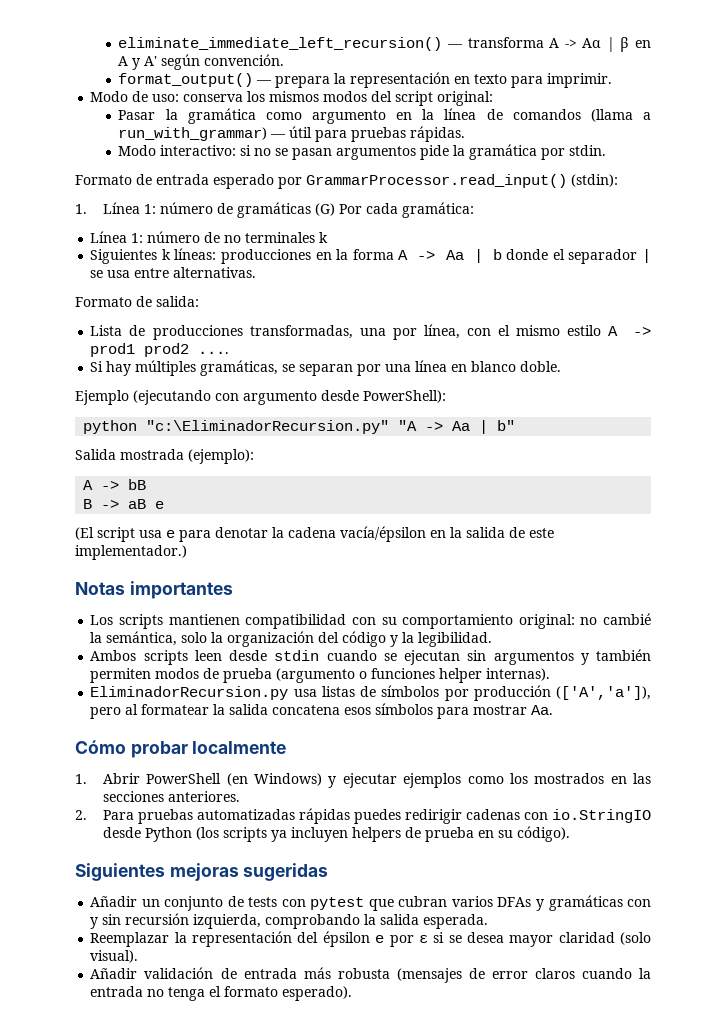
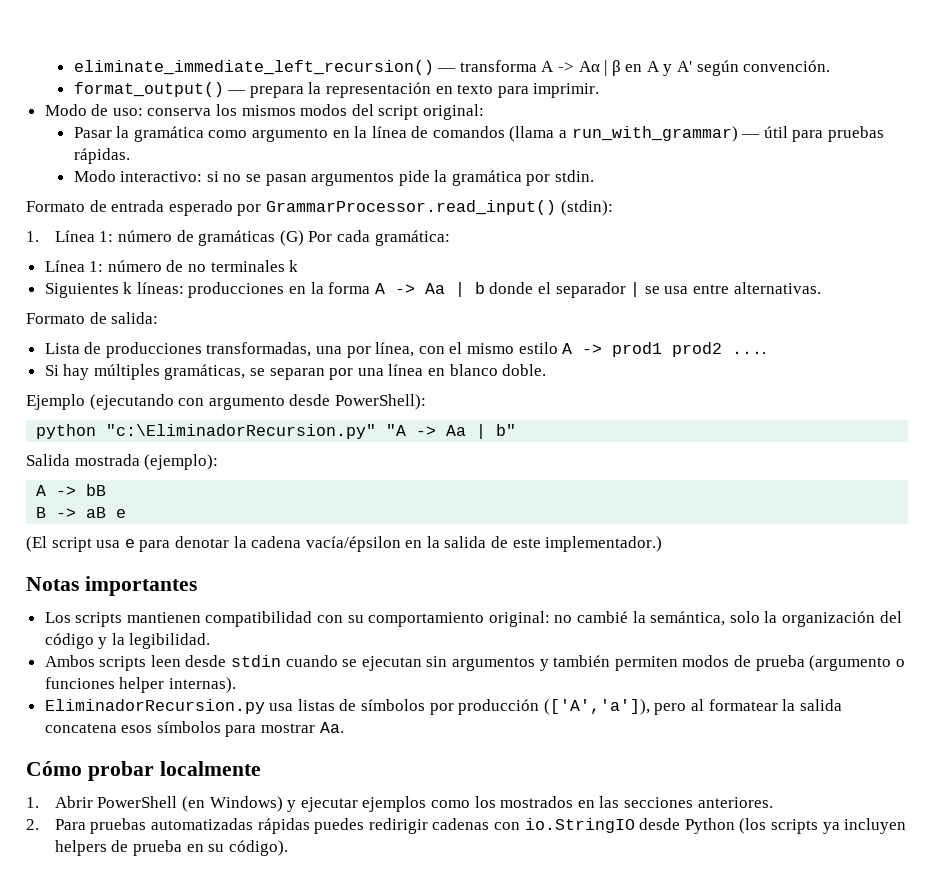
- Siguientes mejoras sugeridas
- Añadir un conjunto de tests con pytest que cubran varios DFAs y gramáticas con y sin recursión izquierda, comprobando la salida esperada.
- Reemplazar la representación del épsilon e por ε si se desea mayor claridad (solo visual).
- Añadir validación de entrada más robusta (mensajes de error claros cuando la entrada no tenga el formato esperado).

